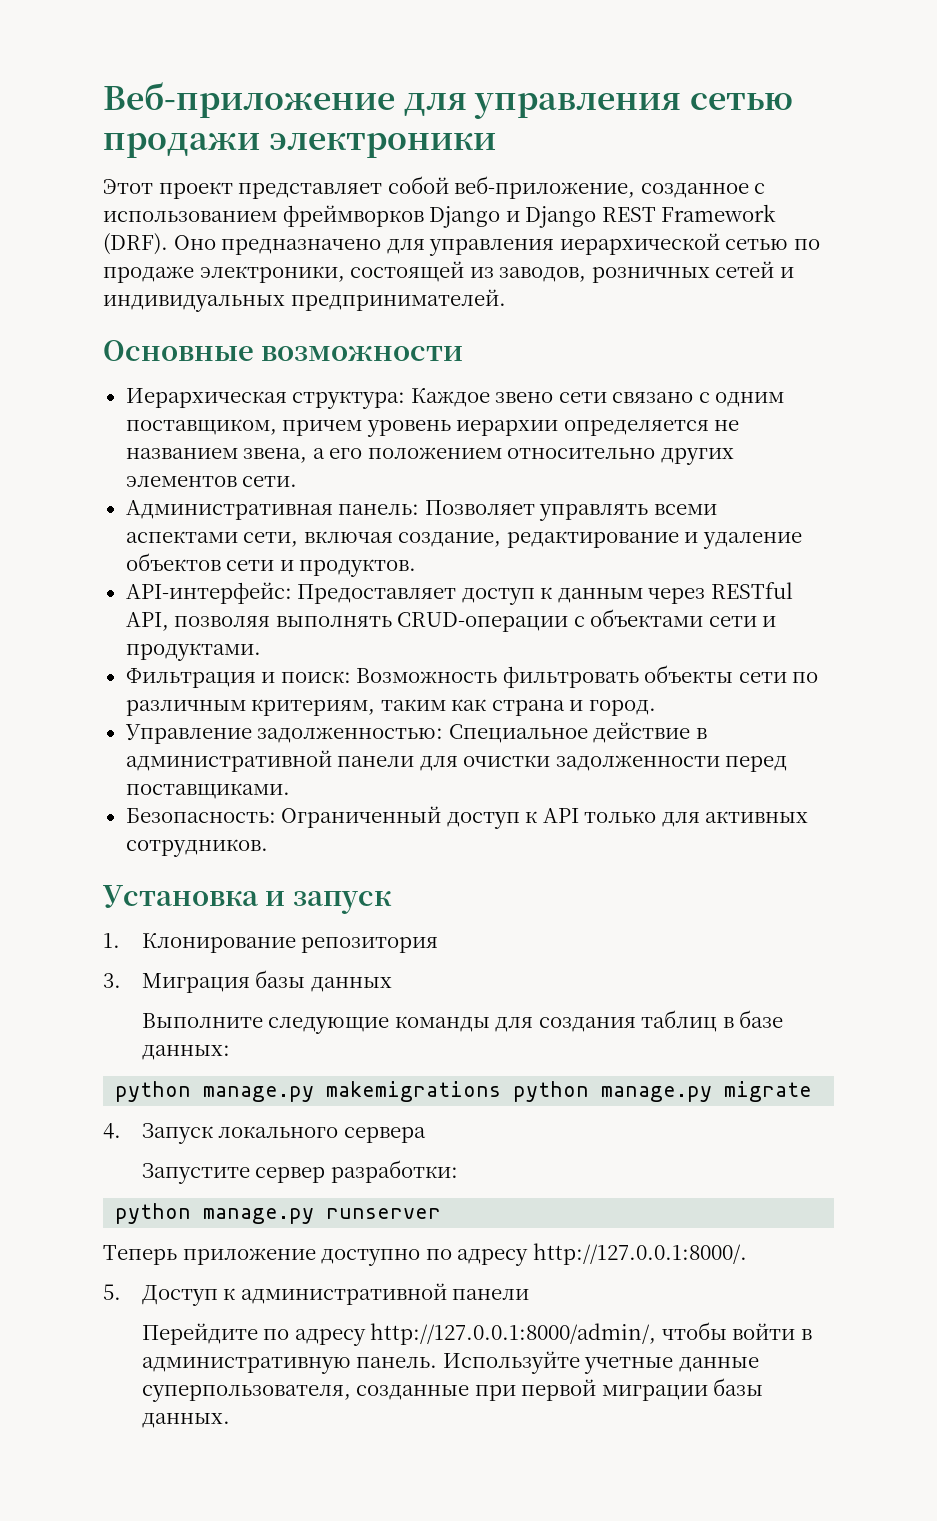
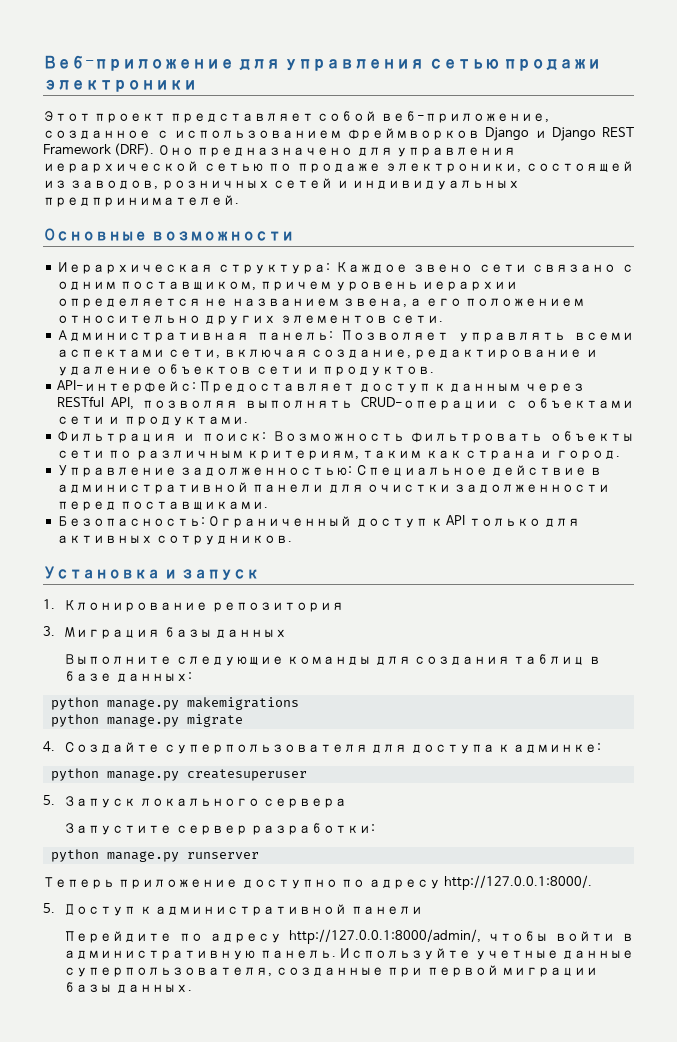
- python manage.py makemigrations python manage.py migrate
+ python manage.py makemigrations
+ python manage.py migrate
- 4. Запуск локального сервера
+ 4. Создайте суперпользователя для доступа к админке:
+ python manage.py createsuperuser
+ 5. Запуск локального сервера

